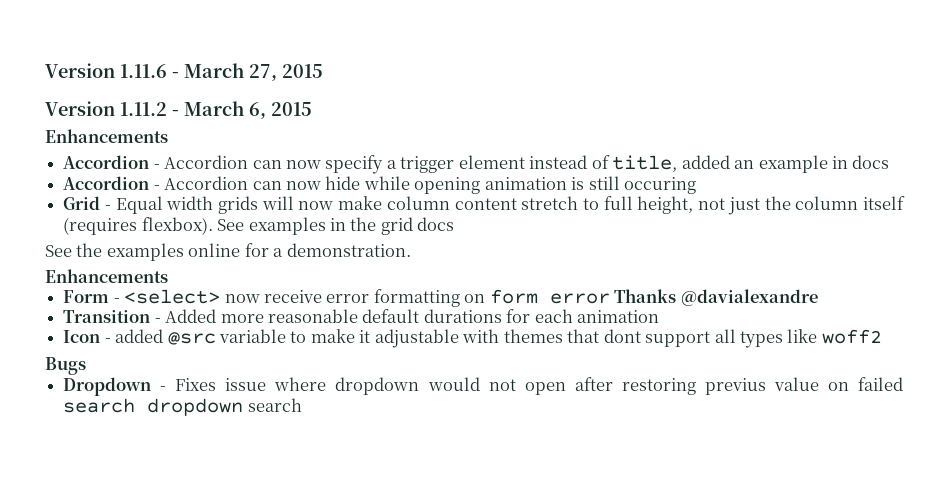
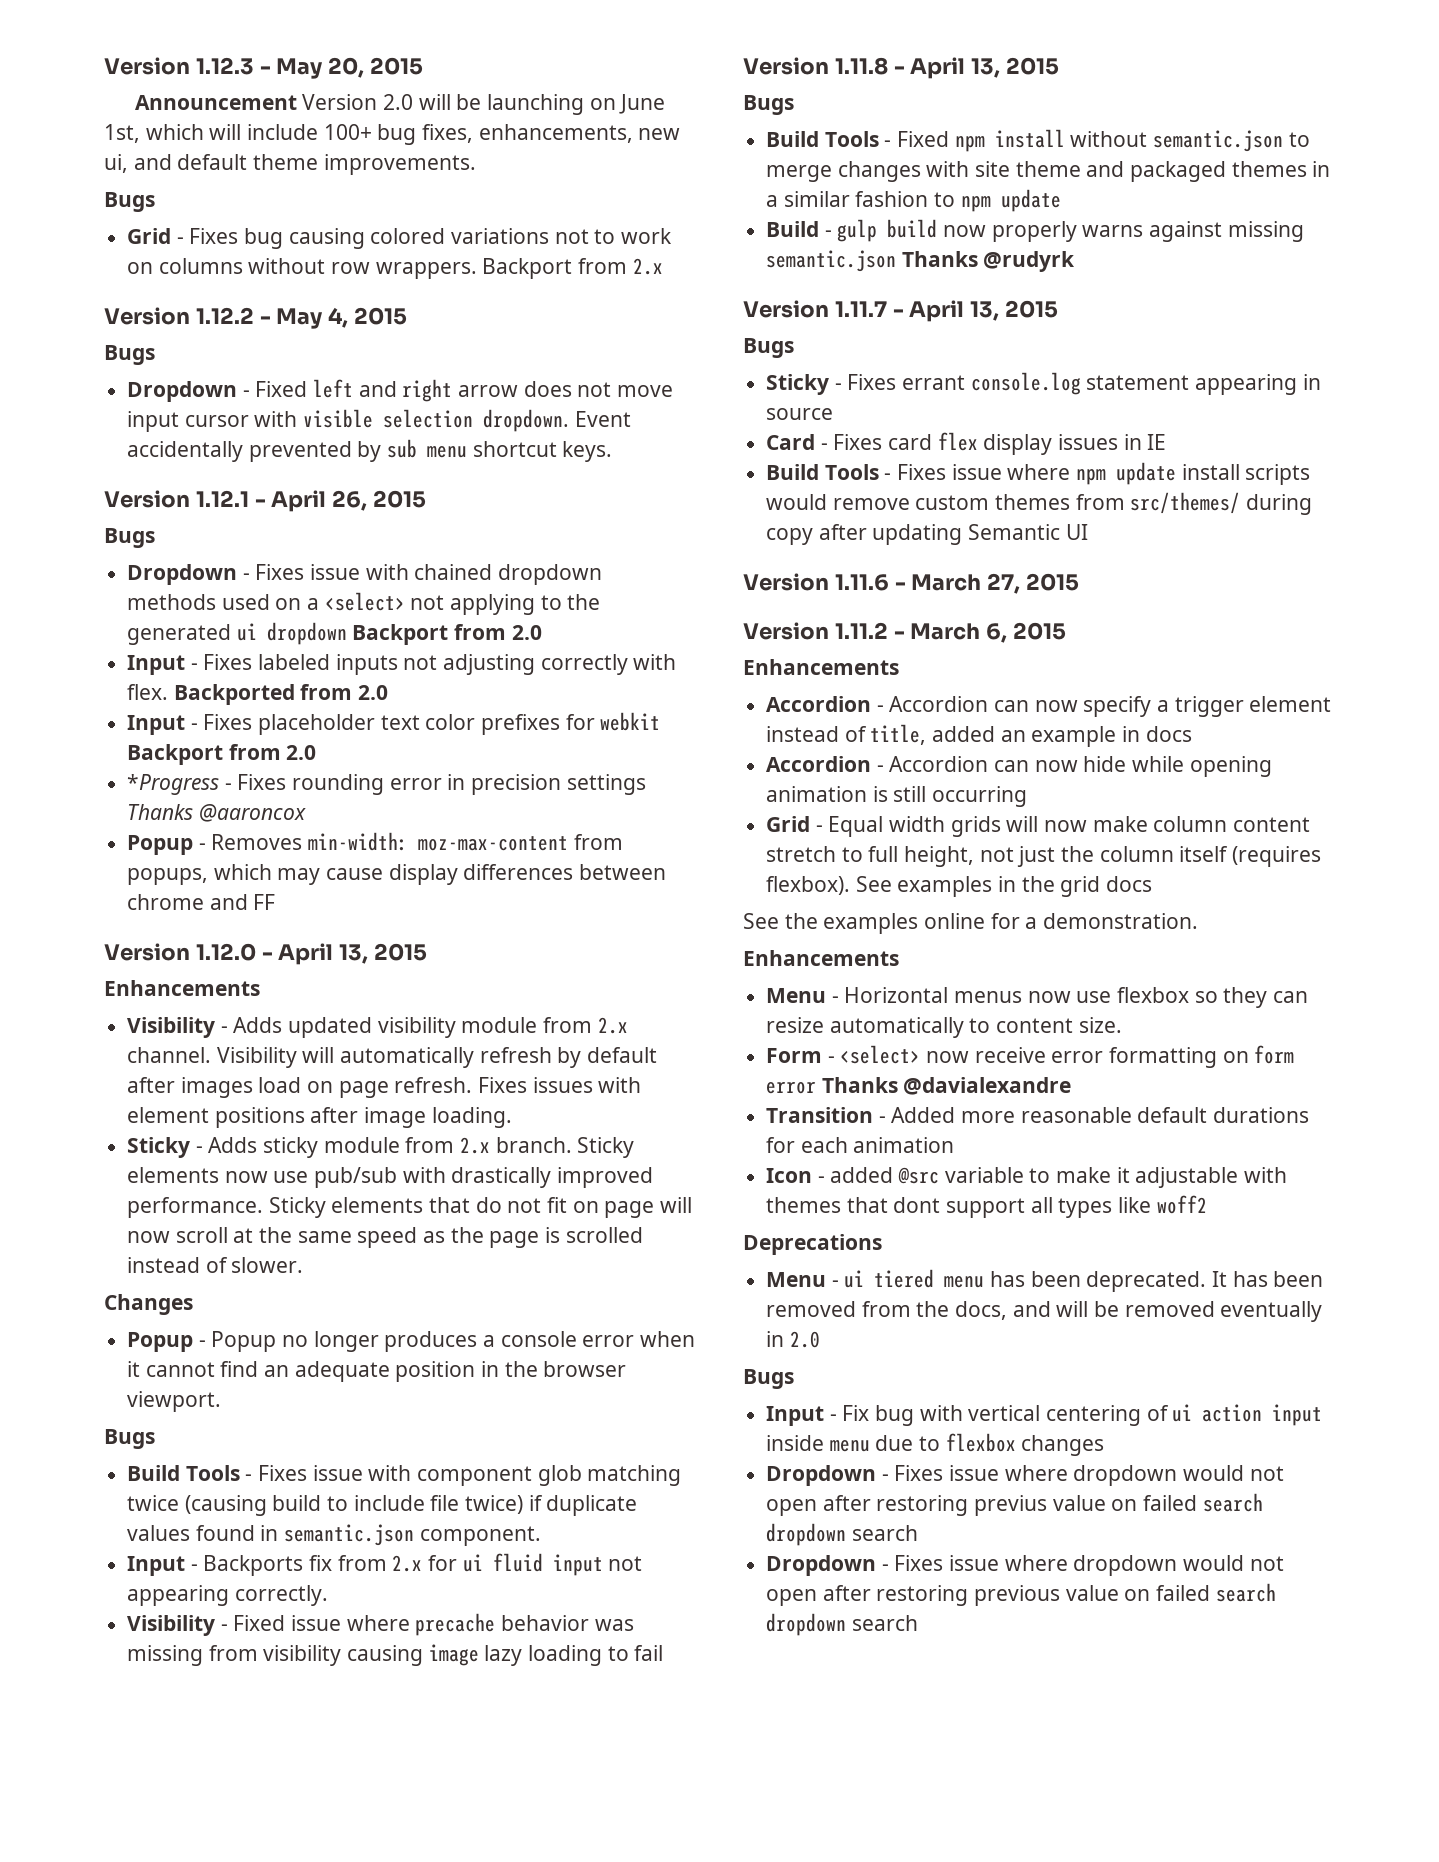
+ Version 1.12.3 - May 20, 2015
+ Announcement Version 2.0 will be launching on June 1st, which will include 100+ bug fixes, enhancements, new ui, and default theme improvements.
+ Bugs
+ Grid - Fixes bug causing colored variations not to work on columns without row wrappers. Backport from 2.x
+ Version 1.12.2 - May 4, 2015
+ Bugs
+ Dropdown - Fixed left and right arrow does not move input cursor with visible selection dropdown. Event accidentally prevented by sub menu shortcut keys.
+ Version 1.12.1 - April 26, 2015
+ Bugs
+ Dropdown - Fixes issue with chained dropdown methods used on a <select> not applying to the generated ui dropdown Backport from 2.0
+ Input - Fixes labeled inputs not adjusting correctly with flex. Backported from 2.0
+ Input - Fixes placeholder text color prefixes for webkit Backport from 2.0
+ *Progress - Fixes rounding error in precision settings Thanks @aaroncox
+ Popup - Removes min-width: moz-max-content from popups, which may cause display differences between chrome and FF
+ Version 1.12.0 - April 13, 2015
+ Enhancements
+ Visibility - Adds updated visibility module from 2.x channel. Visibility will automatically refresh by default after images load on page refresh. Fixes issues with element positions after image loading.
+ Sticky - Adds sticky module from 2.x branch. Sticky elements now use pub/sub with drastically improved performance. Sticky elements that do not fit on page will now scroll at the same speed as the page is scrolled instead of slower.
+ Changes
+ Popup - Popup no longer produces a console error when it cannot find an adequate position in the browser viewport.
+ Bugs
+ Build Tools - Fixes issue with component glob matching twice (causing build to include file twice) if duplicate values found in semantic.json component.
+ Input - Backports fix from 2.x for ui fluid input not appearing correctly.
+ Visibility - Fixed issue where precache behavior was missing from visibility causing image lazy loading to fail
+ Version 1.11.8 - April 13, 2015
+ Bugs
+ Build Tools - Fixed npm install without semantic.json to merge changes with site theme and packaged themes in a similar fashion to npm update
+ Build - gulp build now properly warns against missing semantic.json Thanks @rudyrk
+ Version 1.11.7 - April 13, 2015
+ Bugs
+ Sticky - Fixes errant console.log statement appearing in source
+ Card - Fixes card flex display issues in IE
+ Build Tools - Fixes issue where npm update install scripts would remove custom themes from src/themes/ during copy after updating Semantic UI
- Accordion - Accordion can now hide while opening animation is still occuring
+ Accordion - Accordion can now hide while opening animation is still occurring
+ Menu - Horizontal menus now use flexbox so they can resize automatically to content size.
+ Deprecations
+ Menu - ui tiered menu has been deprecated. It has been removed from the docs, and will be removed eventually in 2.0
  Bugs
+ Input - Fix bug with vertical centering of ui action input inside menu due to flexbox changes
+ Dropdown - Fixes issue where dropdown would not open after restoring previous value on failed search dropdown search

